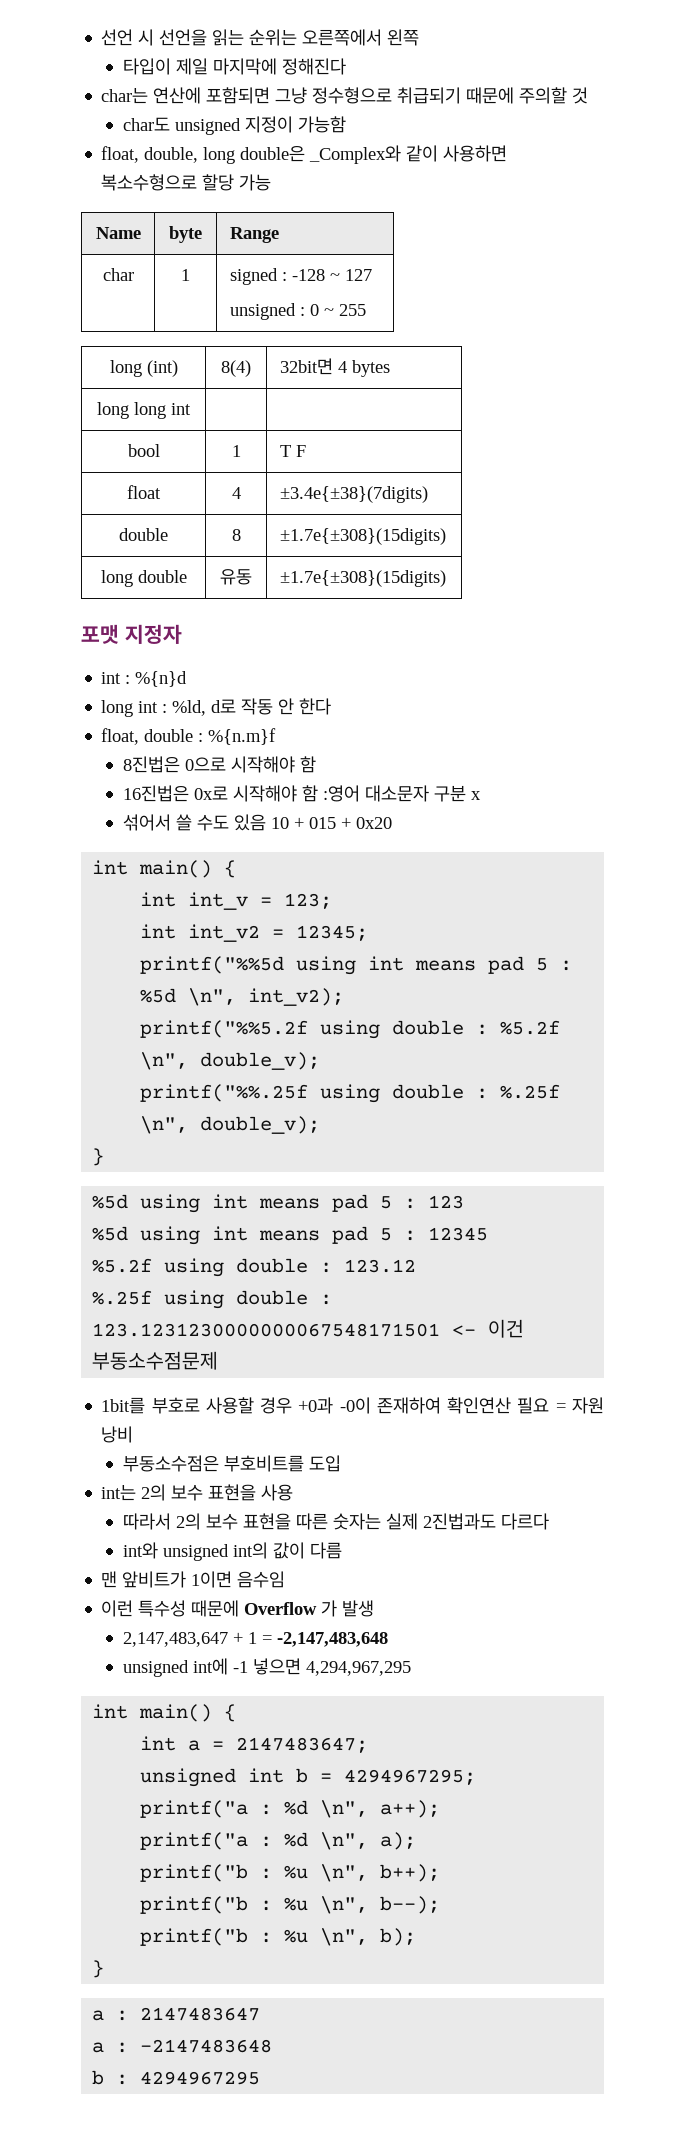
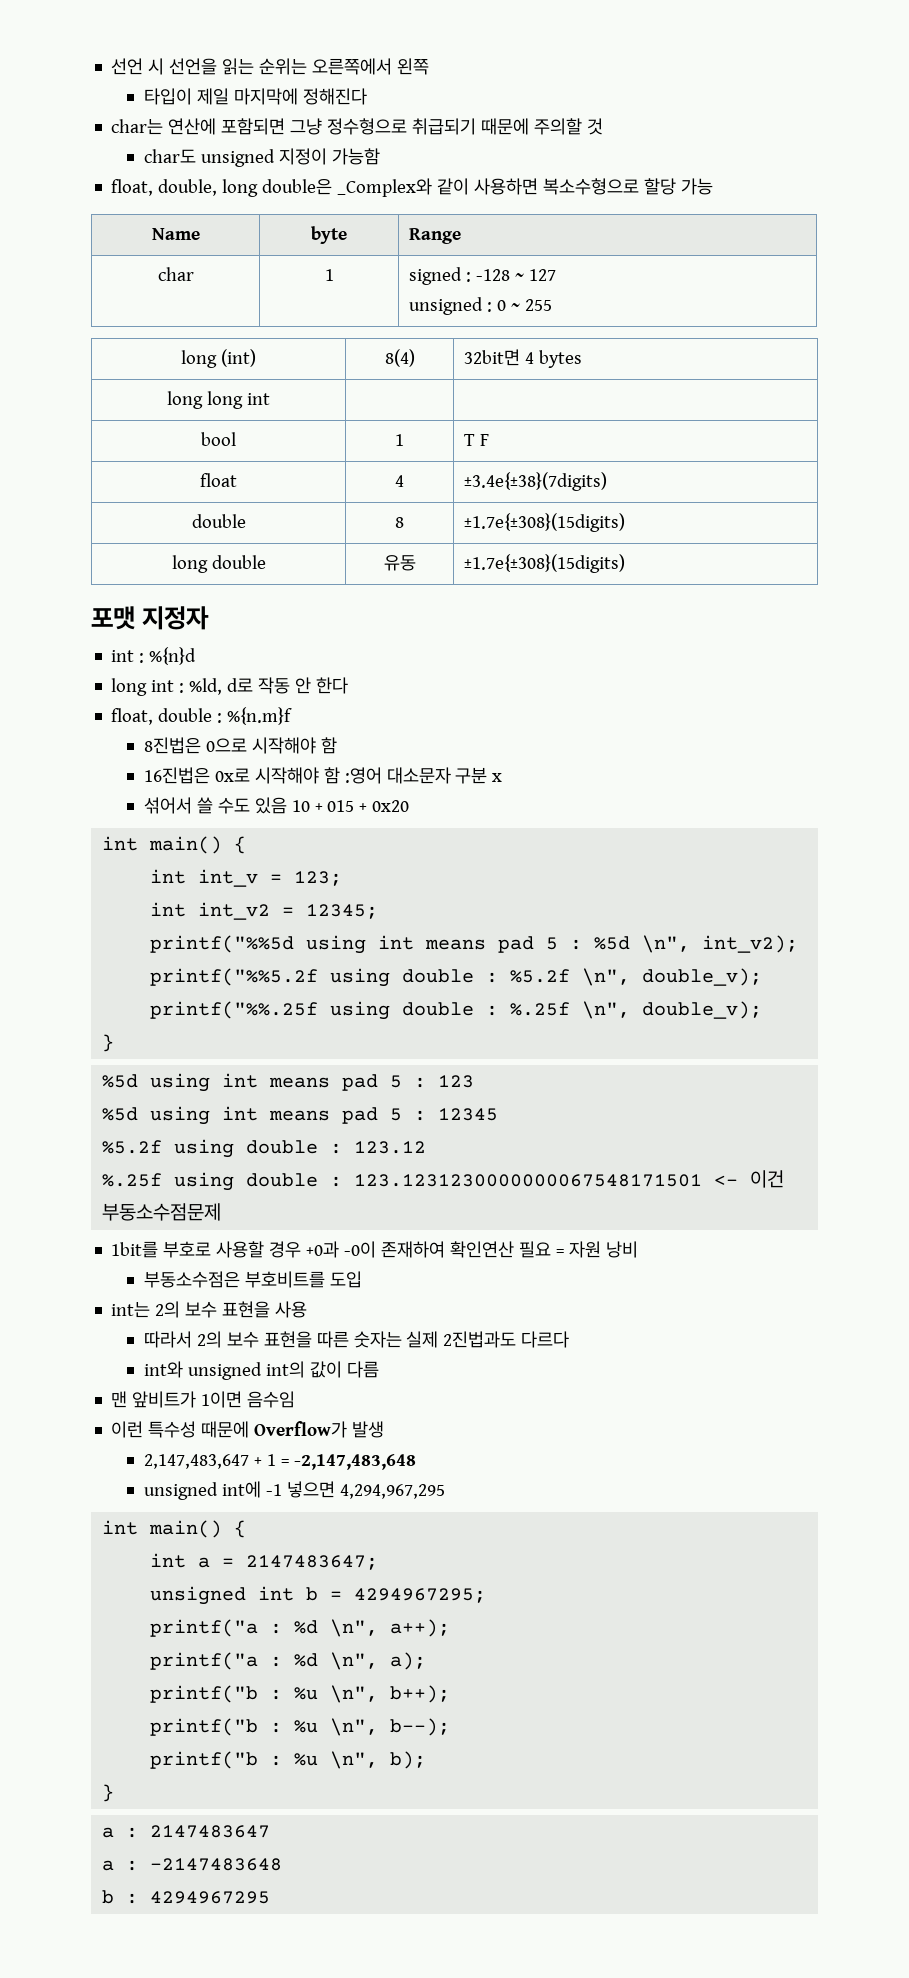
- 이런 특수성 때문에 Overflow 가 발생
+ 이런 특수성 때문에 Overflow가 발생

